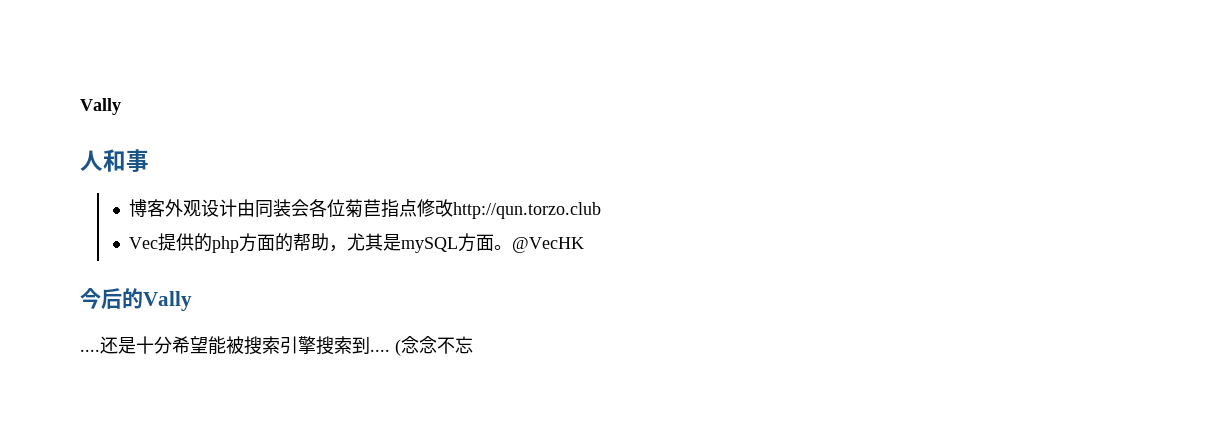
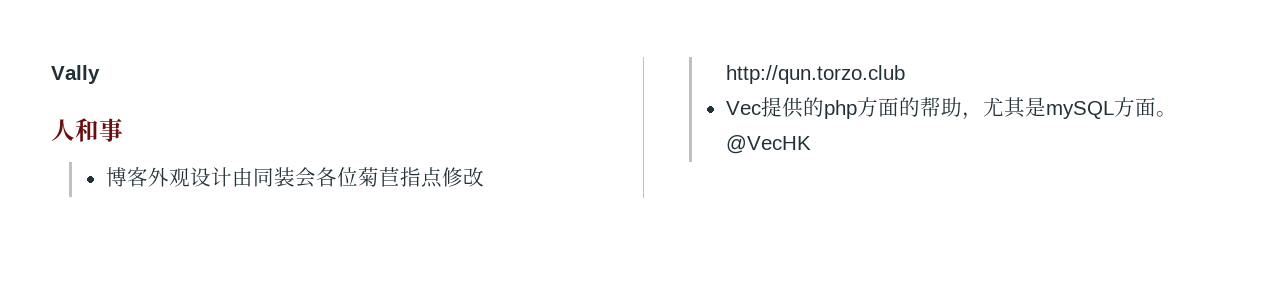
- 今后的Vally
- ....还是十分希望能被搜索引擎搜索到.... (念念不忘

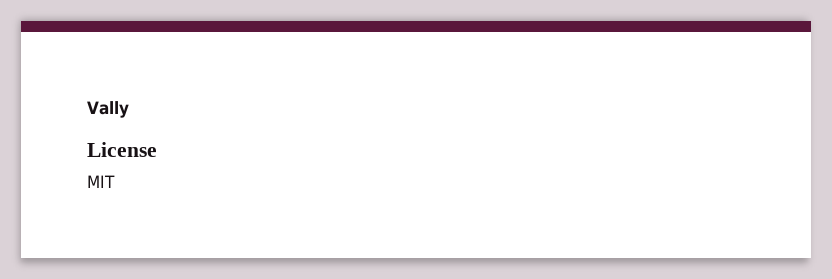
- 人和事
- 博客外观设计由同装会各位菊苣指点修改http://qun.torzo.club
- Vec提供的php方面的帮助，尤其是mySQL方面。@VecHK
+ License
+ MIT

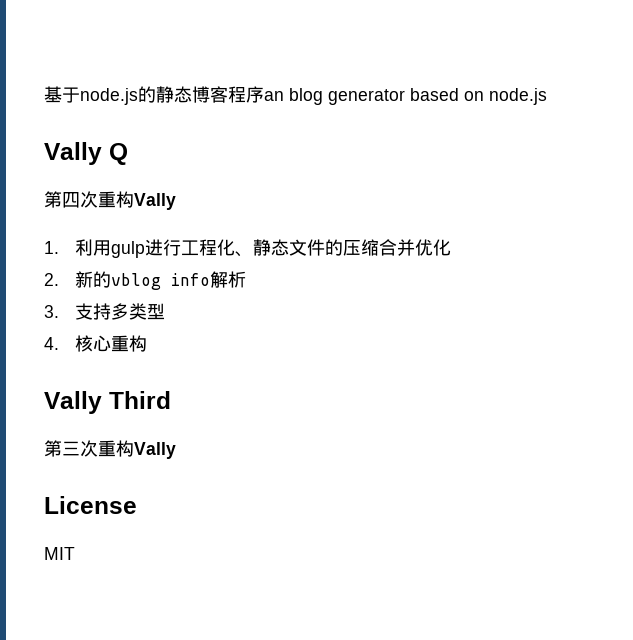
- Vally
+ 基于node.js的静态博客程序an blog generator based on node.js
+ Vally Q
+ 第四次重构Vally
+ 1.利用gulp进行工程化、静态文件的压缩合并优化
+ 2.新的vblog info解析
+ 3.支持多类型
+ 4.核心重构
+ Vally Third
+ 第三次重构Vally

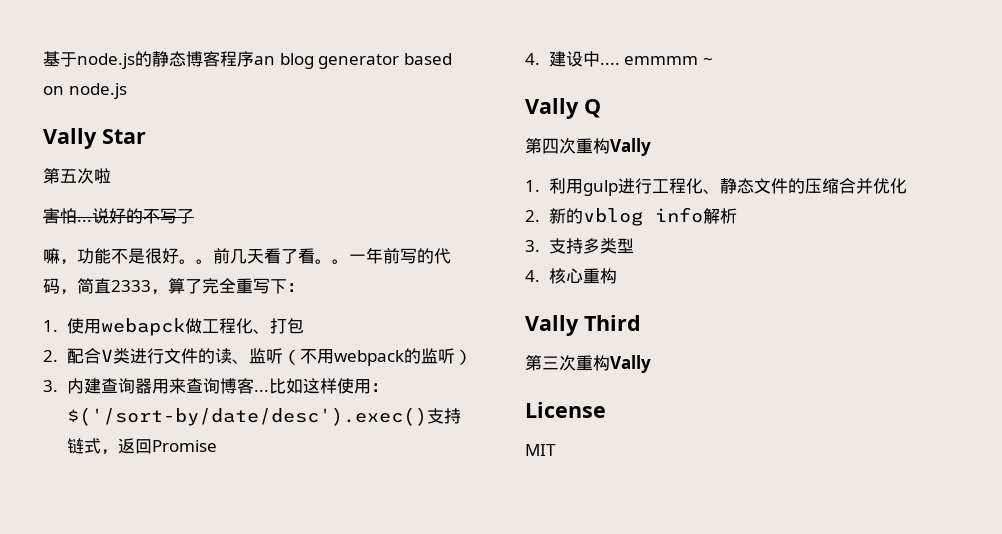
+ Vally Star
+ 第五次啦
+ 害怕...说好的不写了
+ 嘛，功能不是很好。。前几天看了看。。一年前写的代码，简直2333，算了完全重写下：
+ 1.使用webapck做工程化、打包
+ 2.配合V类进行文件的读、监听（不用webpack的监听）
+ 3.内建查询器用来查询博客...比如这样使用：$('/sort-by/date/desc').exec()支持链式，返回Promise
+ 4.建设中.... emmmm ~

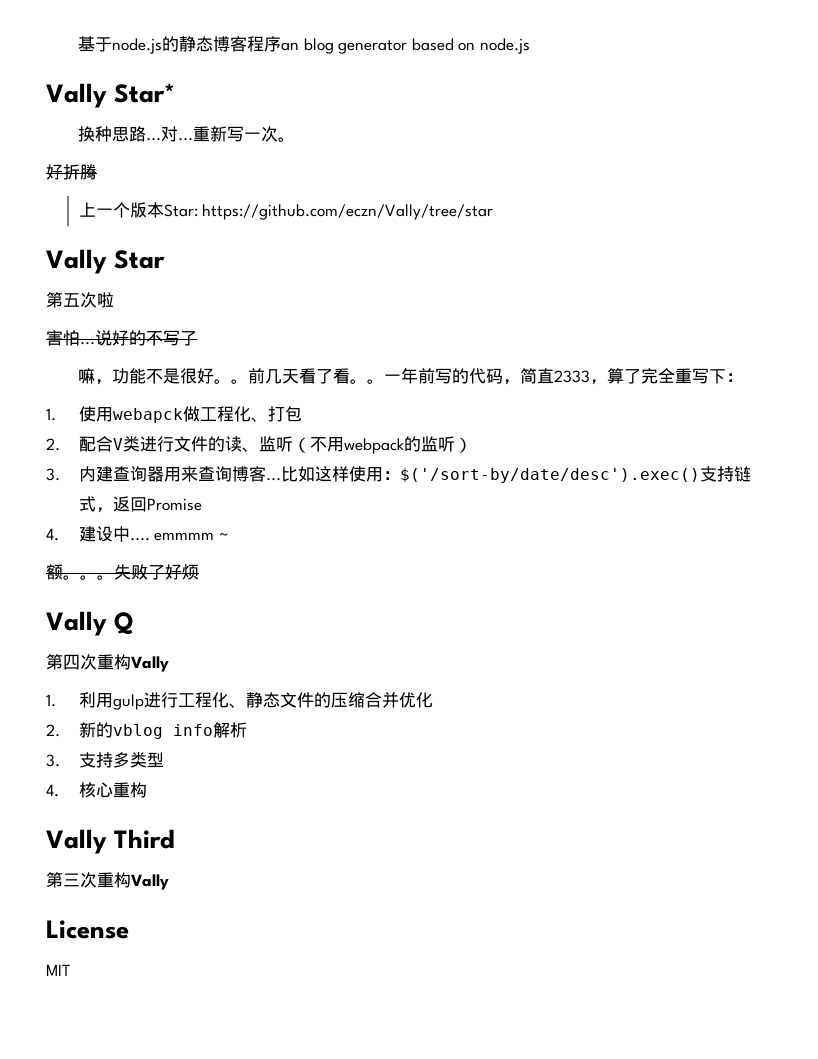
+ Vally Star*
+ 换种思路...对...重新写一次。
+ 好折腾
+ 上一个版本Star: https://github.com/eczn/Vally/tree/star
+ 额。。。失败了好烦

